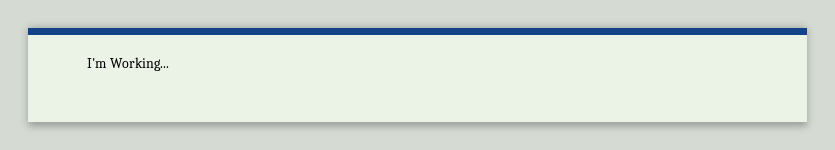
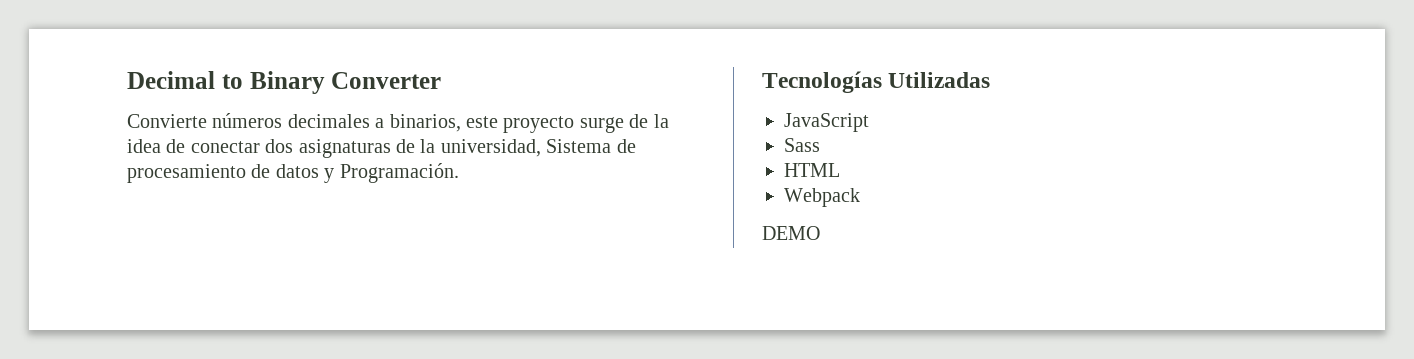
- I'm Working...
+ Decimal to Binary Converter
+ Convierte números decimales a binarios, este proyecto surge de la idea de conectar dos asignaturas de la universidad, Sistema de procesamiento de datos y Programación.
+ Tecnologías Utilizadas
+ JavaScript
+ Sass
+ HTML
+ Webpack
+ DEMO

